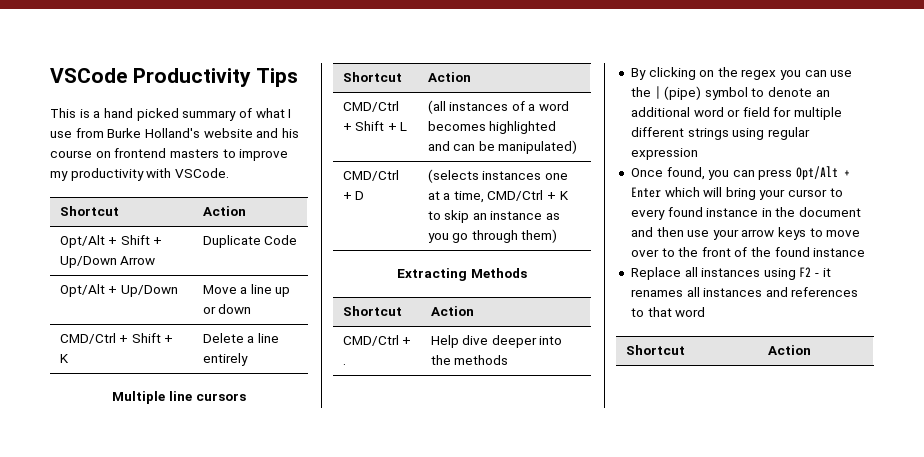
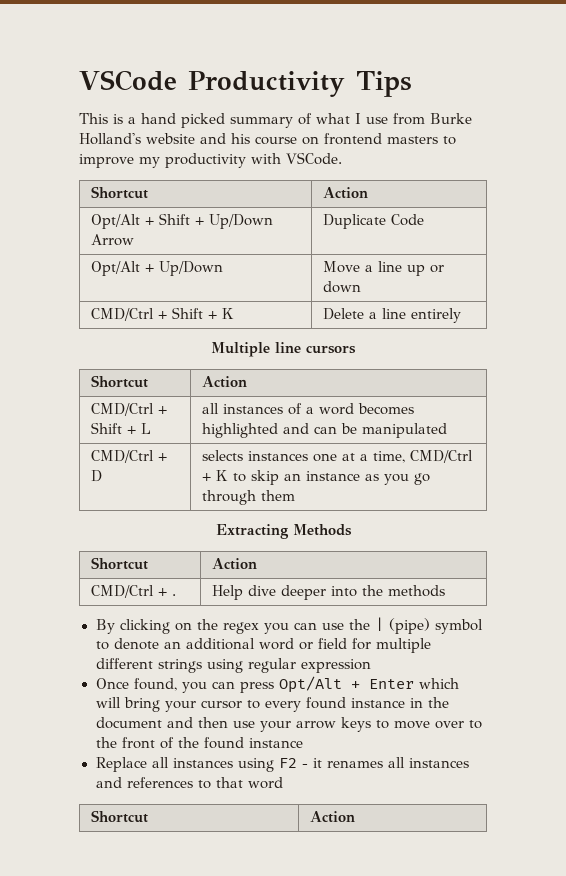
- CMD/Ctrl + Shift + L | (all instances of a word becomes highlighted and can be manipulated)
+ CMD/Ctrl + Shift + L | all instances of a word becomes highlighted and can be manipulated
- CMD/Ctrl + D | (selects instances one at a time, CMD/Ctrl + K to skip an instance as you go through them)
+ CMD/Ctrl + D | selects instances one at a time, CMD/Ctrl + K to skip an instance as you go through them

